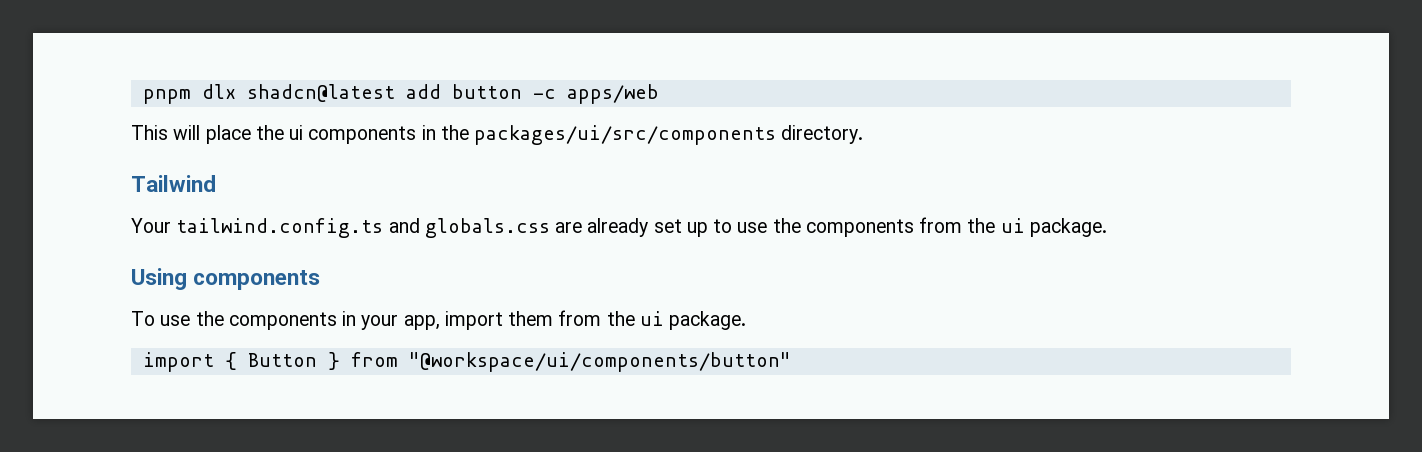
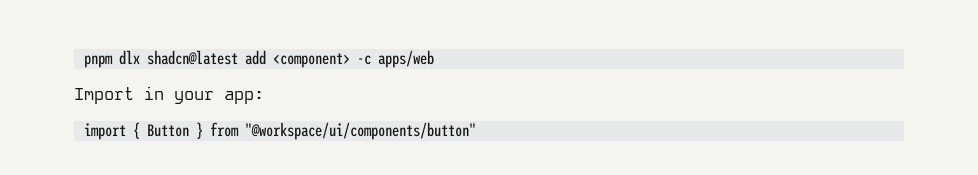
- pnpm dlx shadcn@latest add button -c apps/web
+ pnpm dlx shadcn@latest add <component> -c apps/web
- This will place the ui components in the packages/ui/src/components directory.
- Tailwind
- Your tailwind.config.ts and globals.css are already set up to use the components from the ui package.
- Using components
- To use the components in your app, import them from the ui package.
+ Import in your app:

